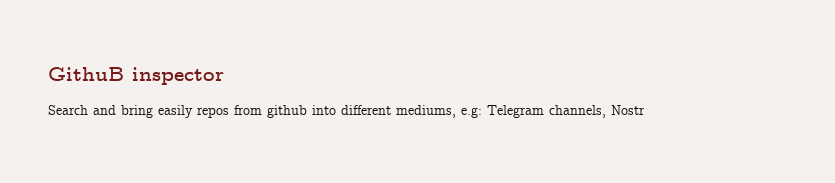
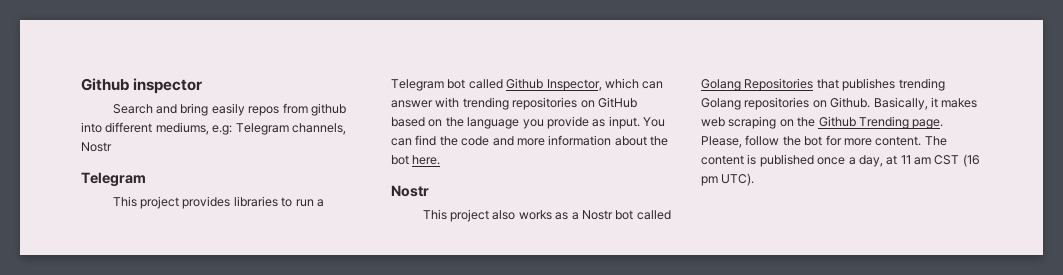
- GithuB inspector
+ Github inspector
  Search and bring easily repos from github into different mediums, e.g: Telegram channels, Nostr
+ Telegram
+ This project provides libraries to run a Telegram bot called Github Inspector, which can answer with trending repositories on GitHub based on the language you provide as input. You can find the code and more information about the bot here.
+ Nostr
+ This project also works as a Nostr bot called Golang Repositories that publishes trending Golang repositories on Github. Basically, it makes web scraping on the Github Trending page. Please, follow the bot for more content. The content is published once a day, at 11 am CST (16 pm UTC).

